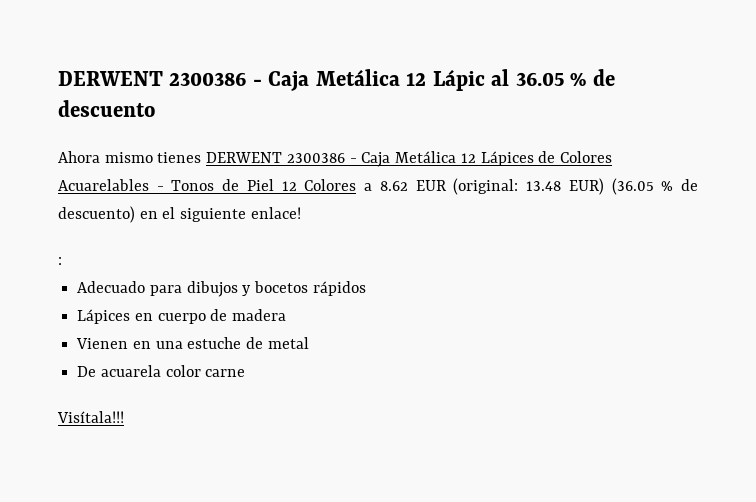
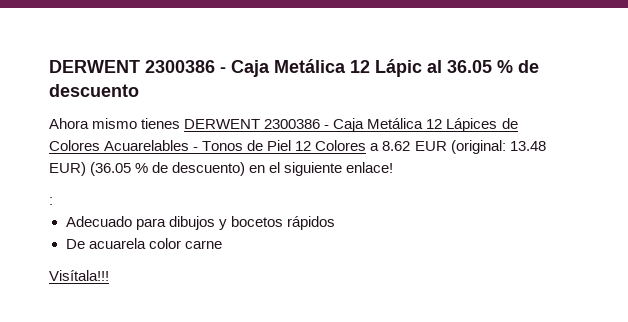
- Lápices en cuerpo de madera
- Vienen en una estuche de metal

